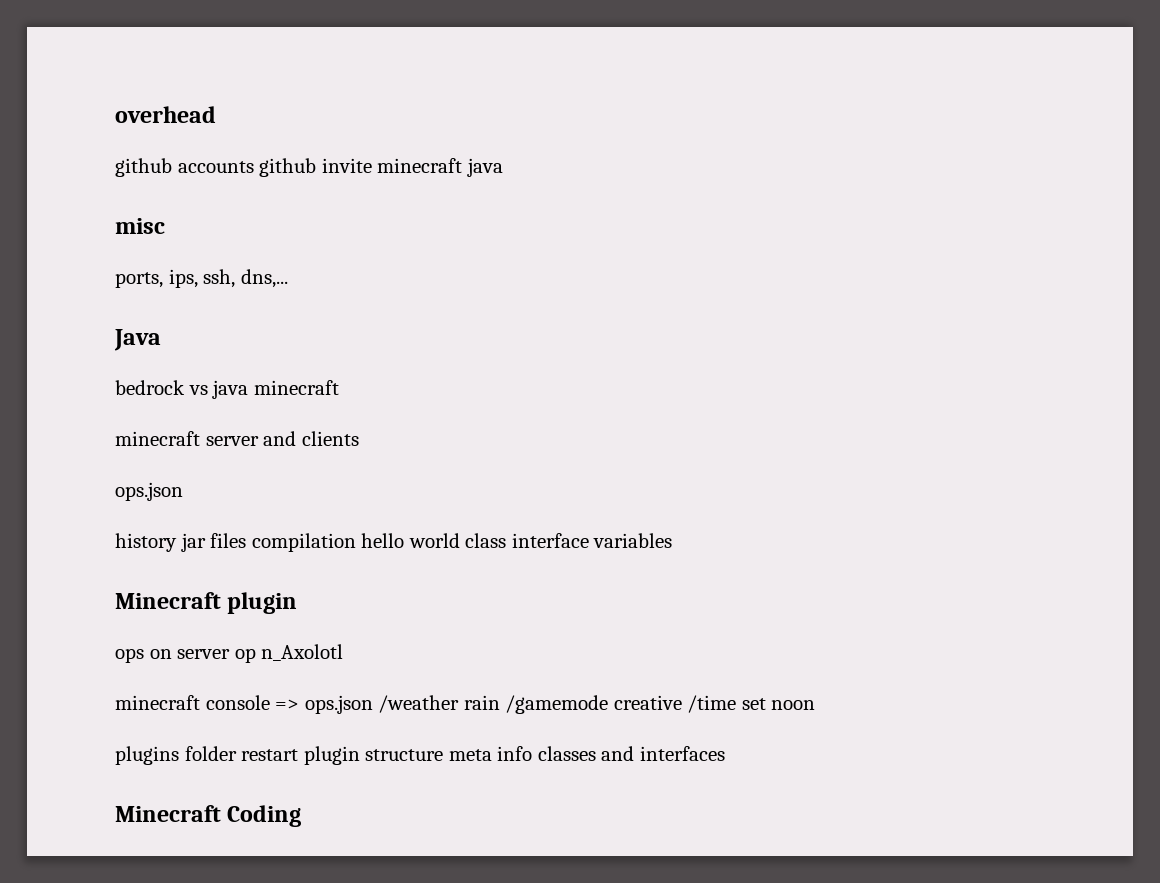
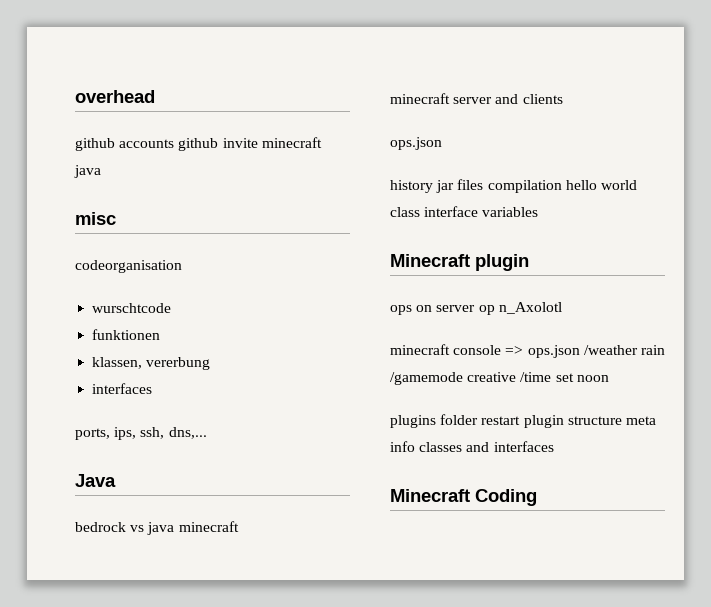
+ codeorganisation
+ wurschtcode
+ funktionen
+ klassen, vererbung
+ interfaces

